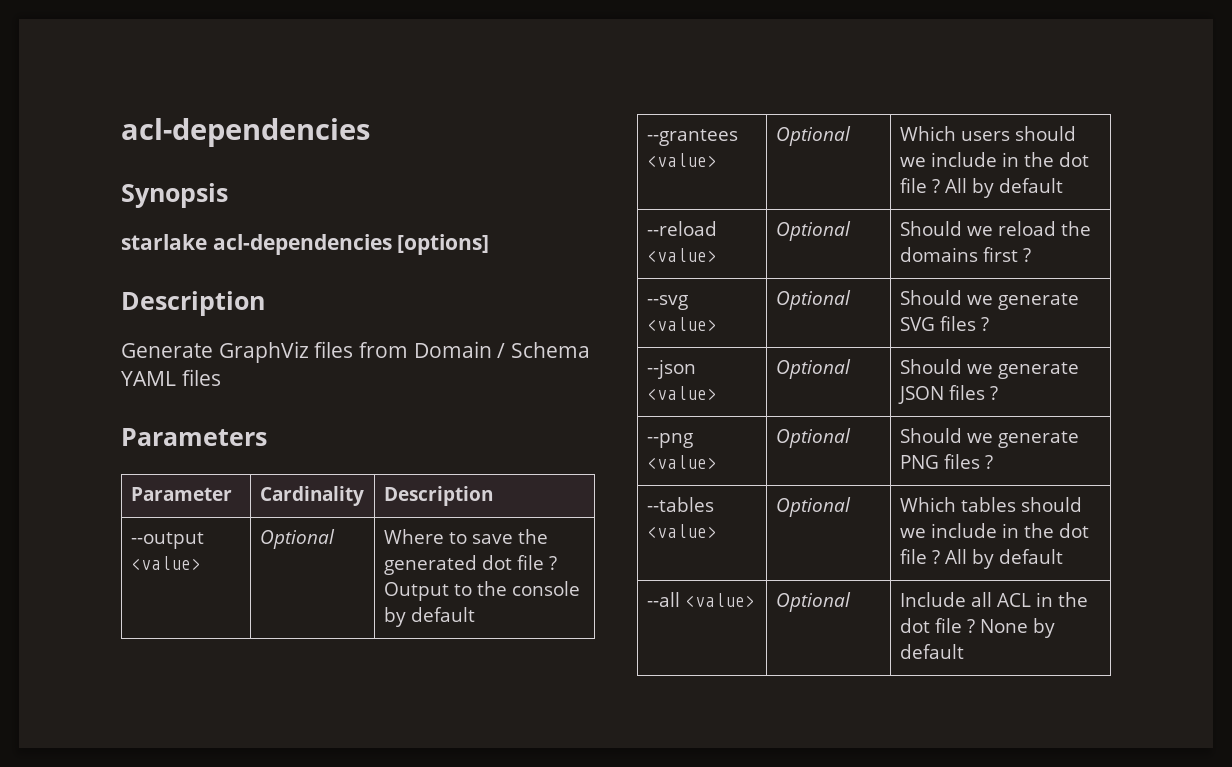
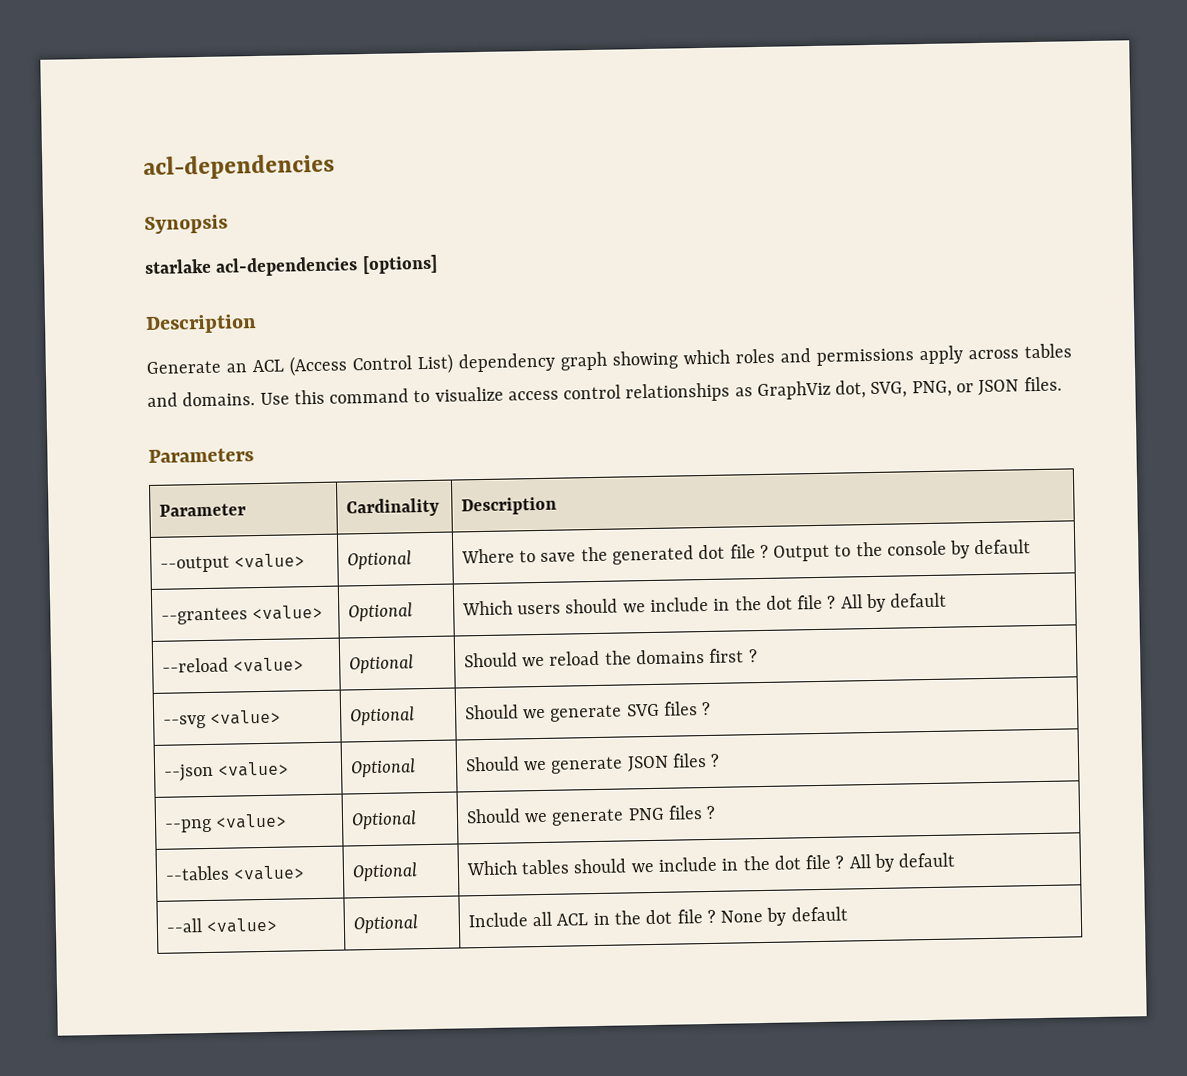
- Generate GraphViz files from Domain / Schema YAML files
+ Generate an ACL (Access Control List) dependency graph showing which roles and permissions apply across tables and domains. Use this command to visualize access control relationships as GraphViz dot, SVG, PNG, or JSON files.

